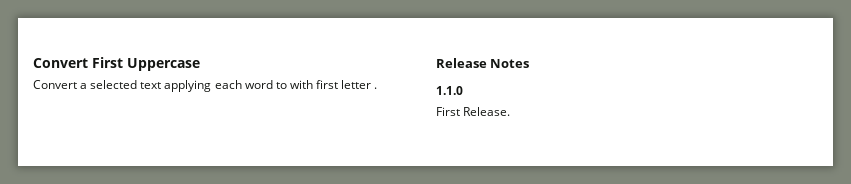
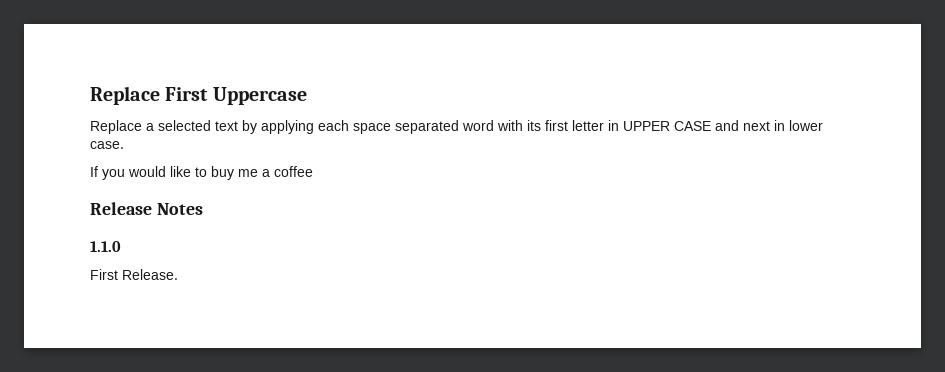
- Convert First Uppercase
+ Replace First Uppercase
- Convert a selected text applying each word to with first letter .
+ Replace a selected text by applying each space separated word with its first letter in UPPER CASE and next in lower case.
+ If you would like to buy me a coffee

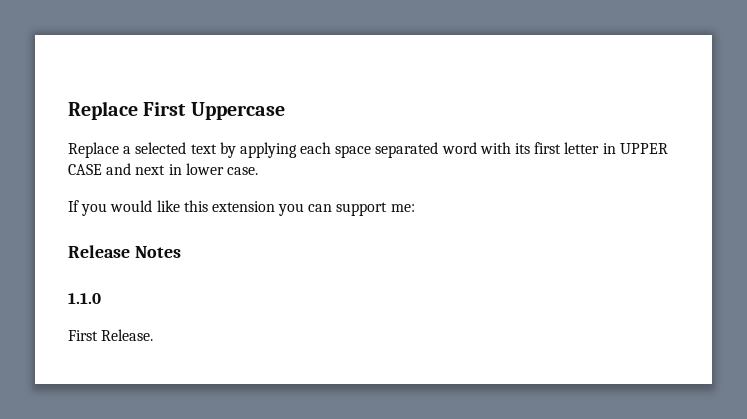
- If you would like to buy me a coffee
+ If you would like this extension you can support me:

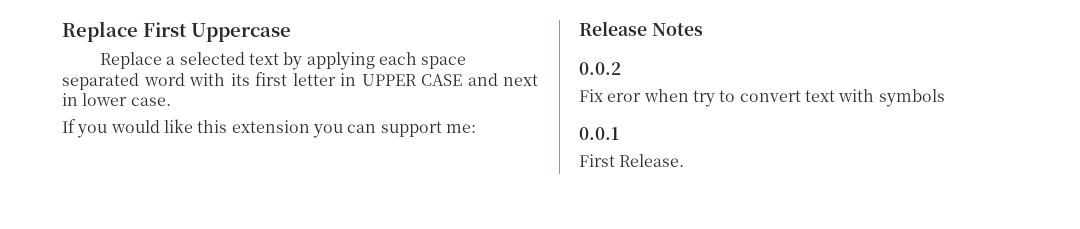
- 1.1.0
+ 0.0.2
+ Fix eror when try to convert text with symbols
+ 0.0.1

